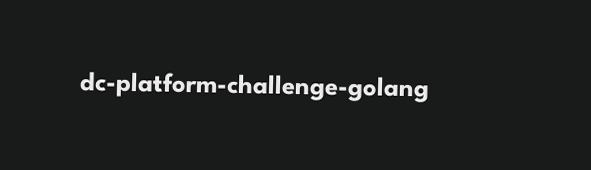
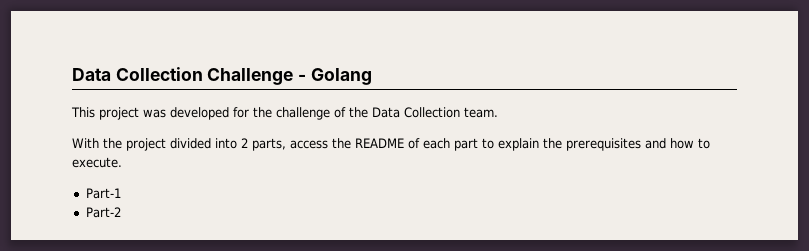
- dc-platform-challenge-golang
+ Data Collection Challenge - Golang
+ This project was developed for the challenge of the Data Collection team.
+ With the project divided into 2 parts, access the README of each part to explain the prerequisites and how to execute.
+ Part-1
+ Part-2

